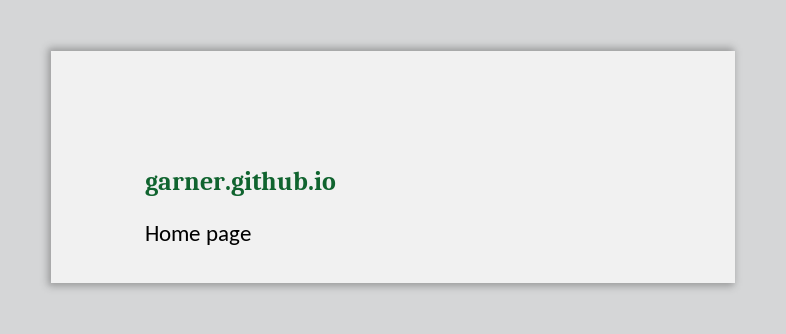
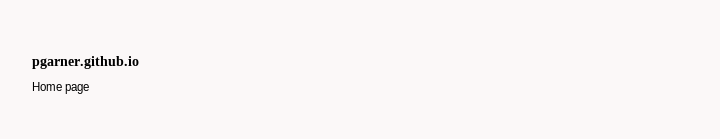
- garner.github.io
+ pgarner.github.io

